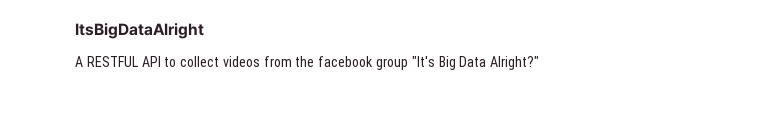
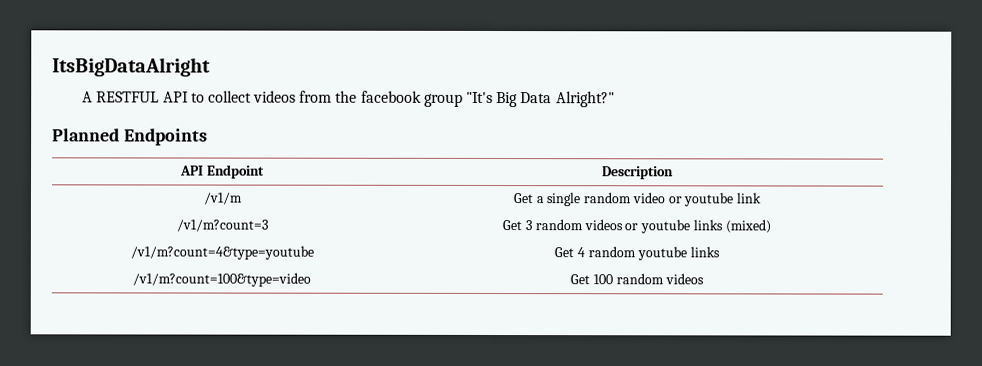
+ Planned Endpoints
+ API Endpoint | Description
+ /v1/m | Get a single random video or youtube link
+ /v1/m?count=3 | Get 3 random videos or youtube links (mixed)
+ /v1/m?count=4&type=youtube | Get 4 random youtube links
+ /v1/m?count=100&type=video | Get 100 random videos

